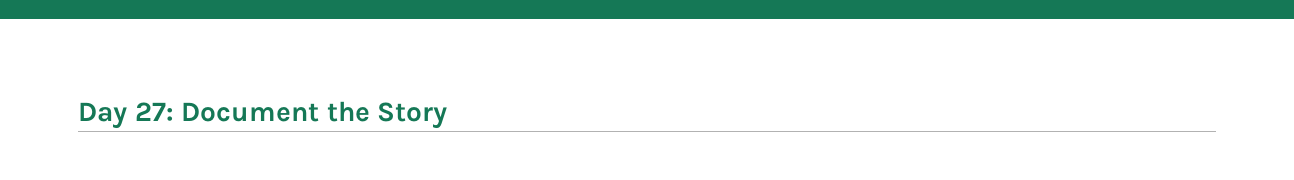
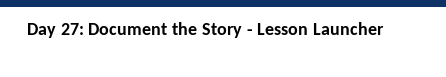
- Day 27: Document the Story
+ Day 27: Document the Story - Lesson Launcher

